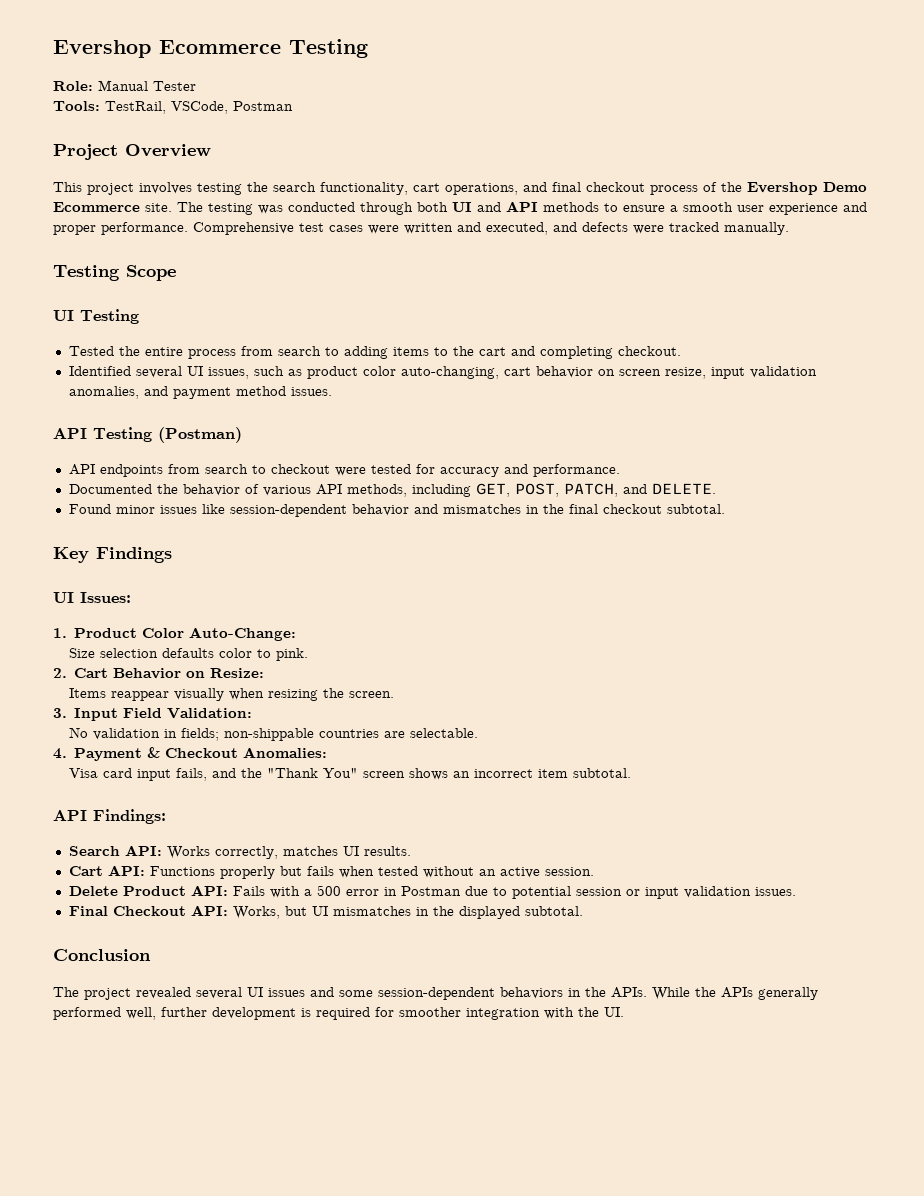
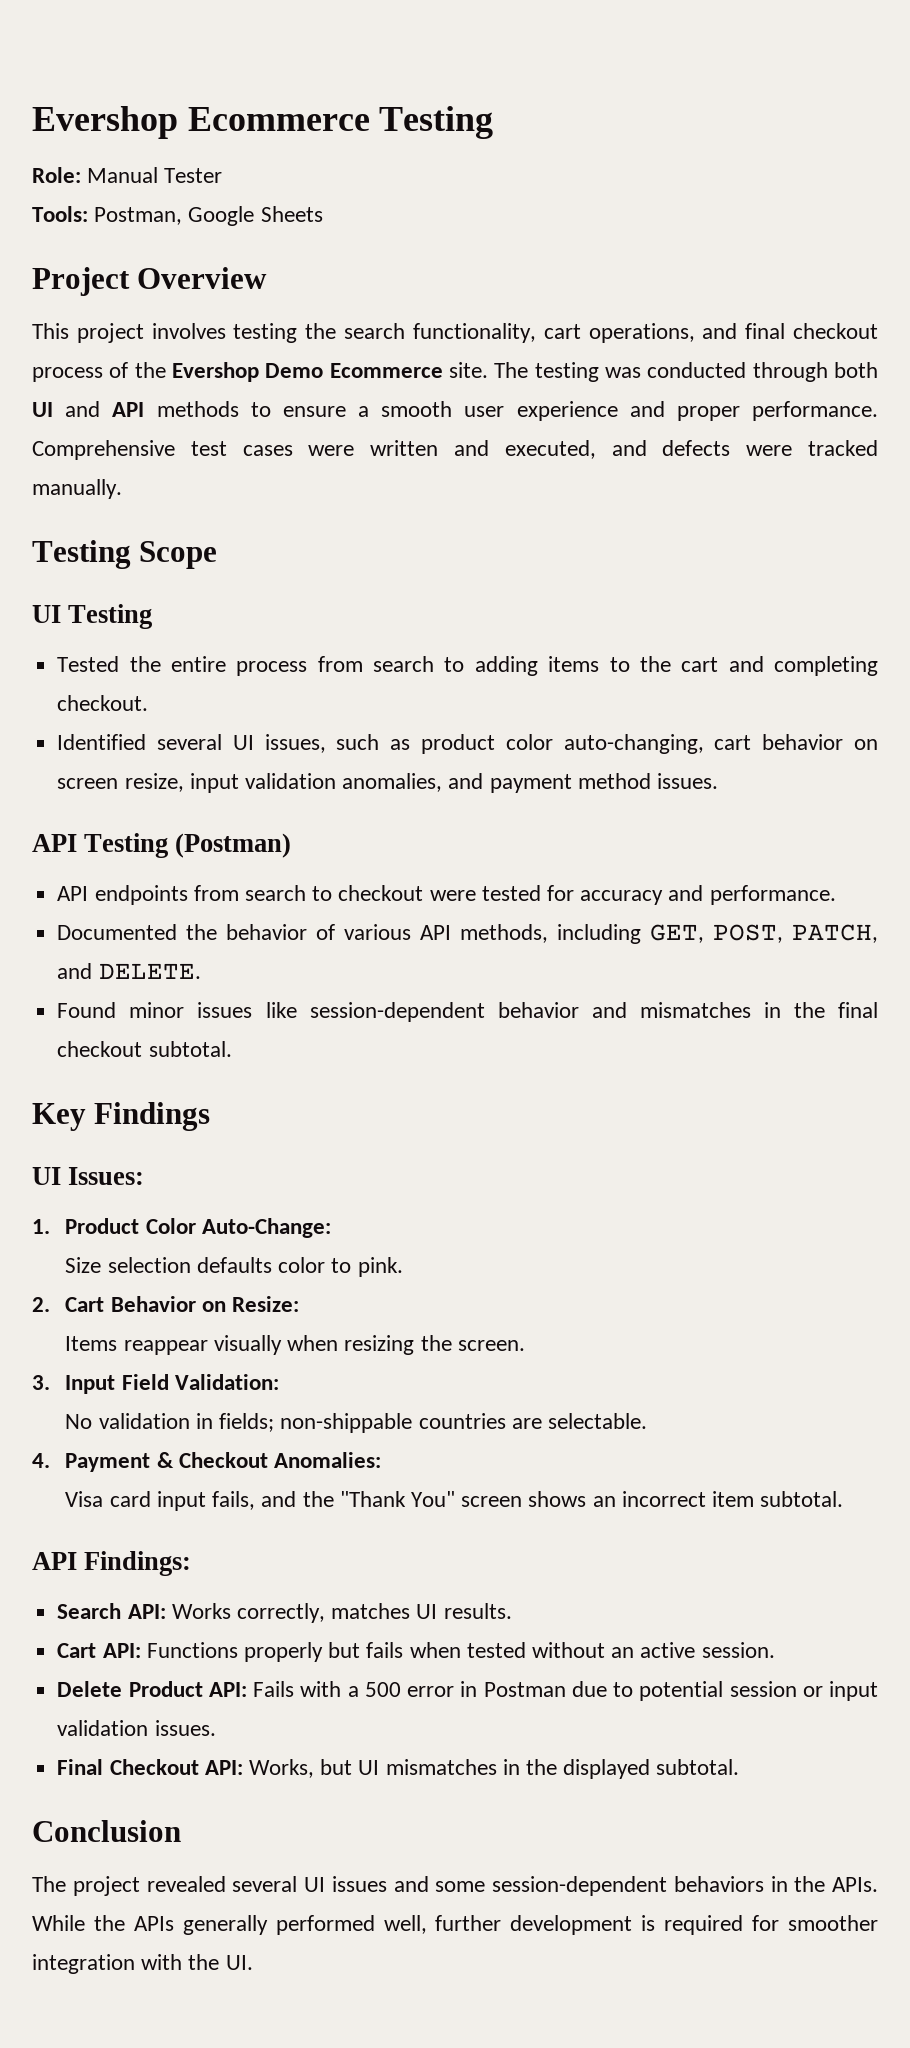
- Tools: TestRail, VSCode, Postman
+ Tools: Postman, Google Sheets

